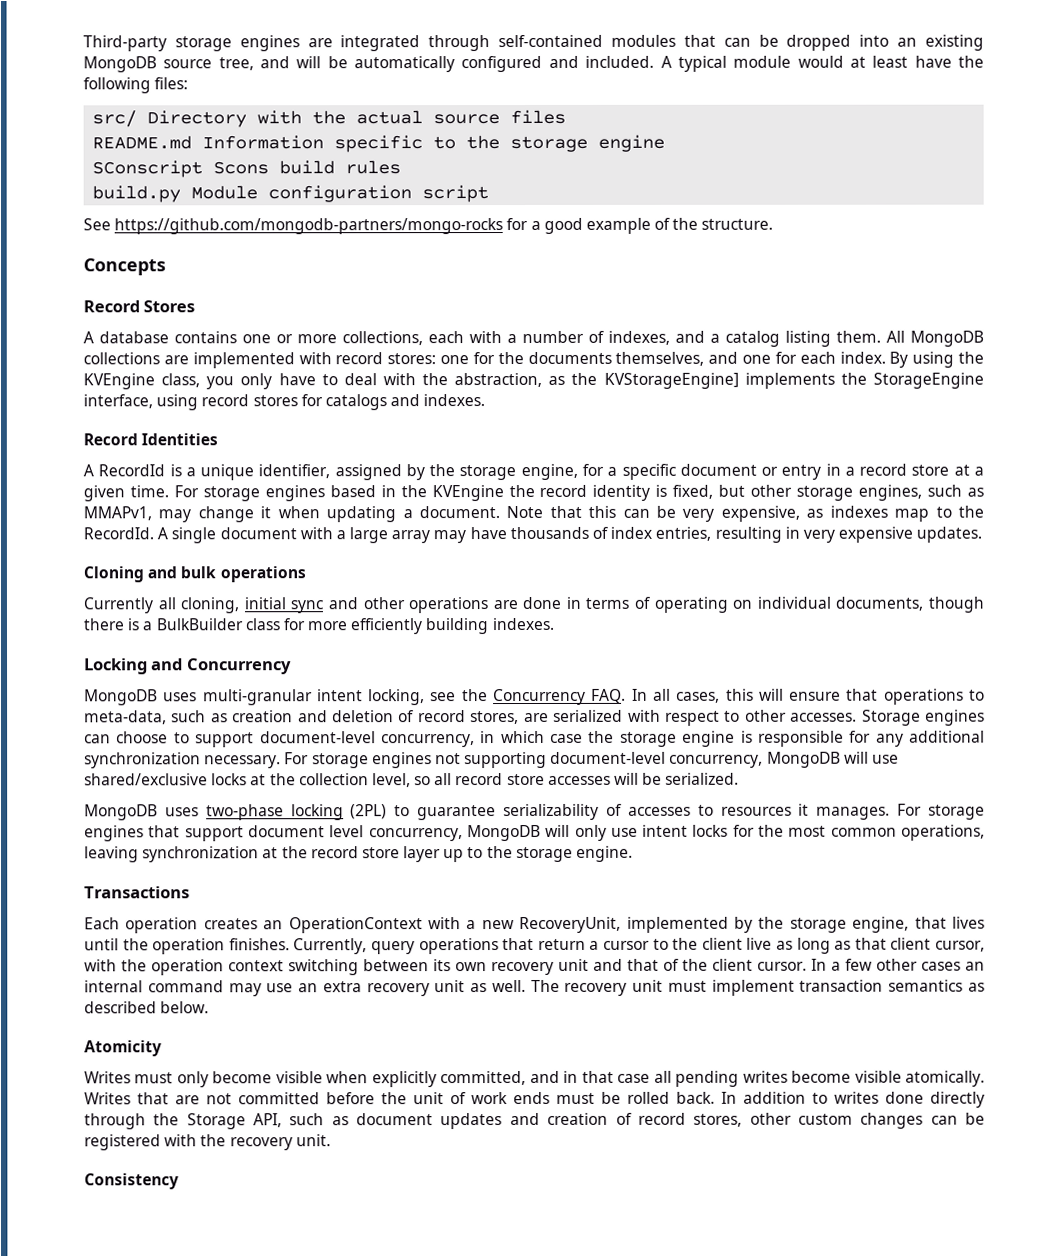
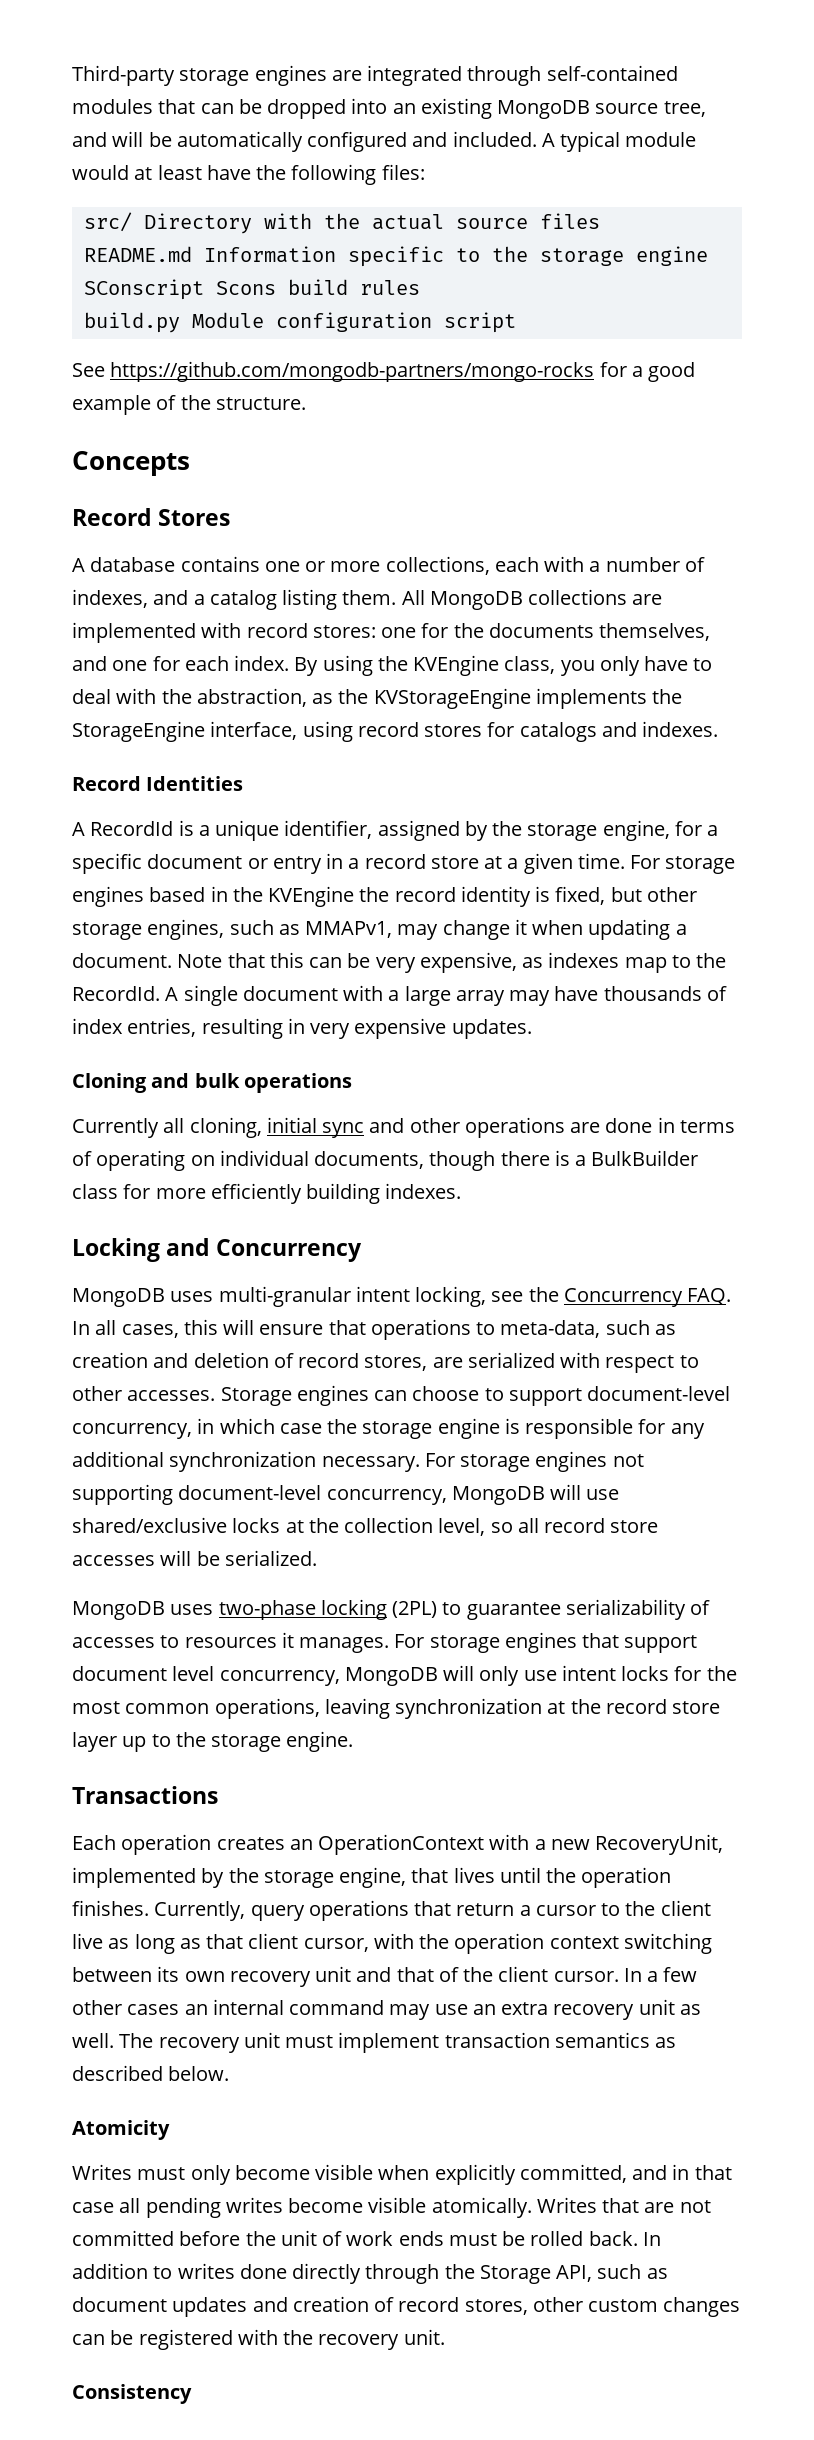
- By using the KVEngine class, you only have to deal with the abstraction, as the KVStorageEngine] implements the StorageEngine interface, using record stores for catalogs and indexes.
+ By using the KVEngine class, you only have to deal with the abstraction, as the KVStorageEngine implements the StorageEngine interface, using record stores for catalogs and indexes.

